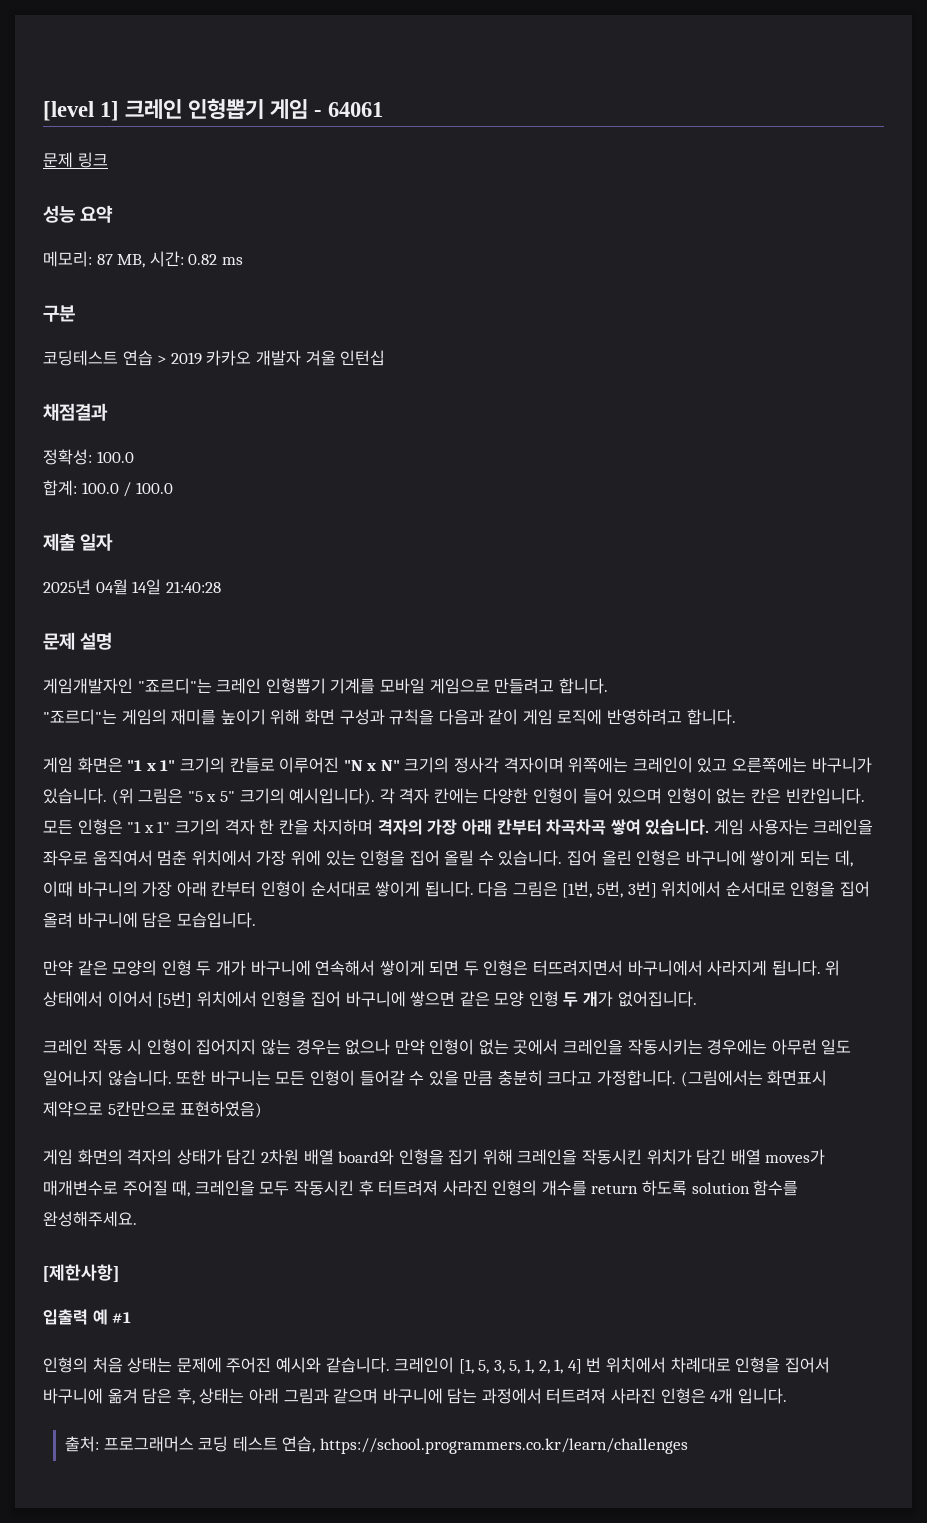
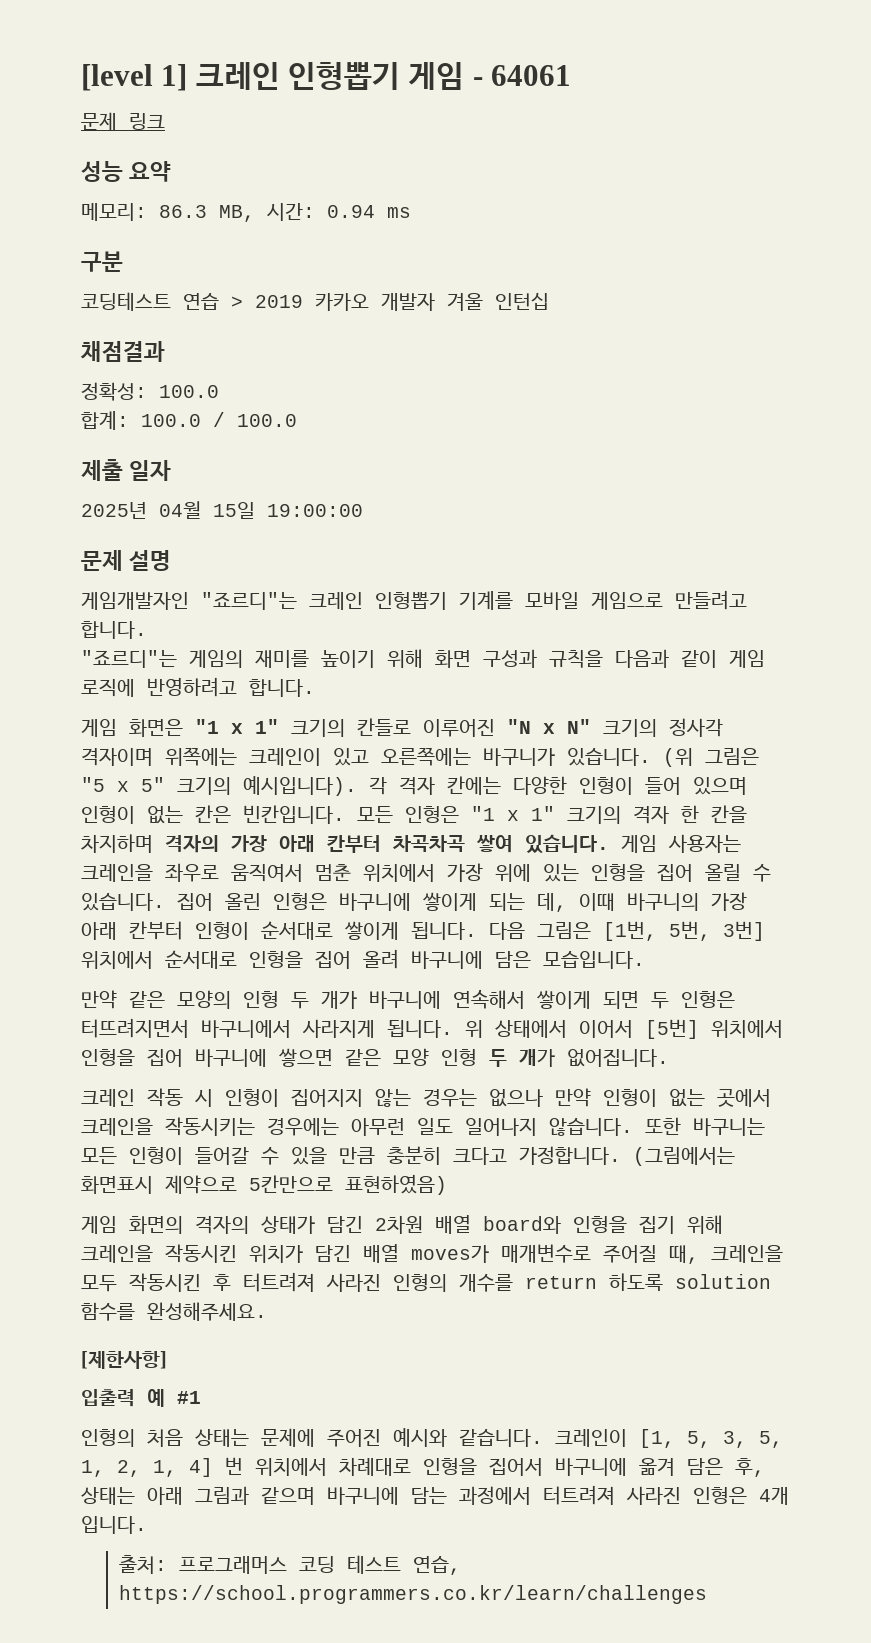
- 메모리: 87 MB, 시간: 0.82 ms
+ 메모리: 86.3 MB, 시간: 0.94 ms
- 2025년 04월 14일 21:40:28
+ 2025년 04월 15일 19:00:00

